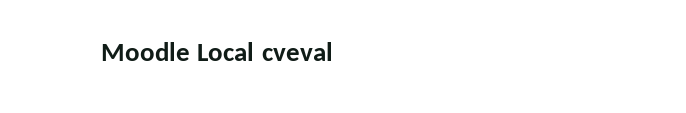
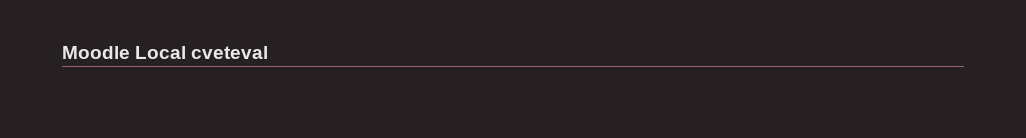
- Moodle Local cveval
+ Moodle Local cveteval

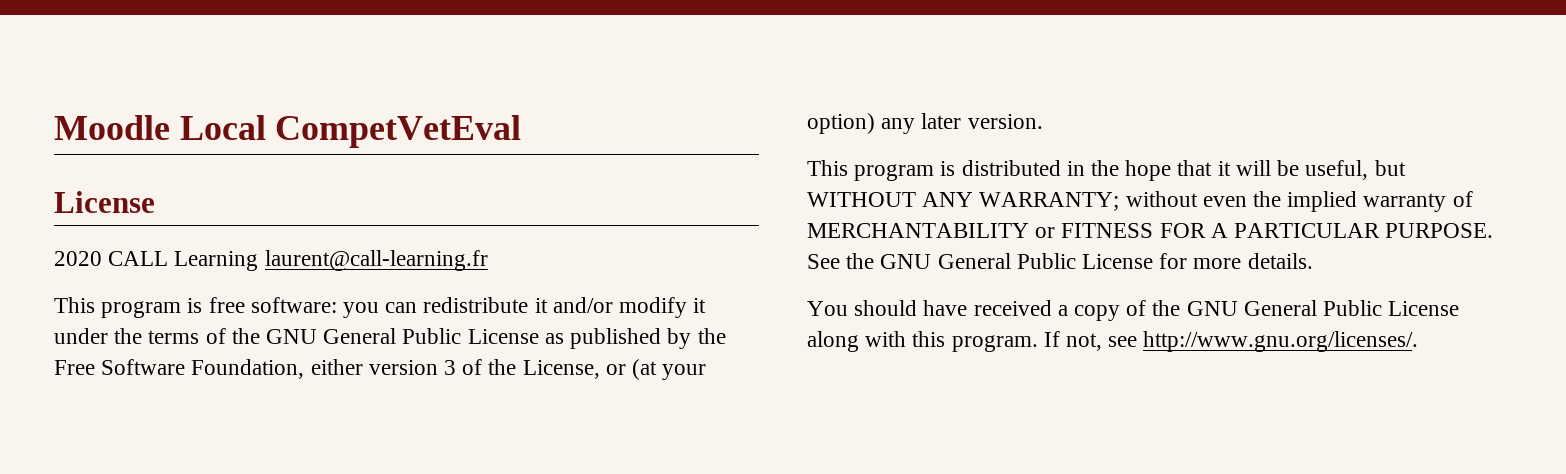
- Moodle Local cveteval
+ Moodle Local CompetVetEval
+ License
+ 2020 CALL Learning laurent@call-learning.fr
+ This program is free software: you can redistribute it and/or modify it under the terms of the GNU General Public License as published by the Free Software Foundation, either version 3 of the License, or (at your option) any later version.
+ This program is distributed in the hope that it will be useful, but WITHOUT ANY WARRANTY; without even the implied warranty of MERCHANTABILITY or FITNESS FOR A PARTICULAR PURPOSE. See the GNU General Public License for more details.
+ You should have received a copy of the GNU General Public License along with this program. If not, see http://www.gnu.org/licenses/.

